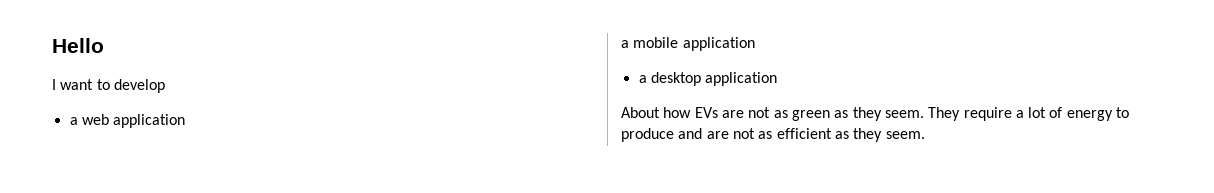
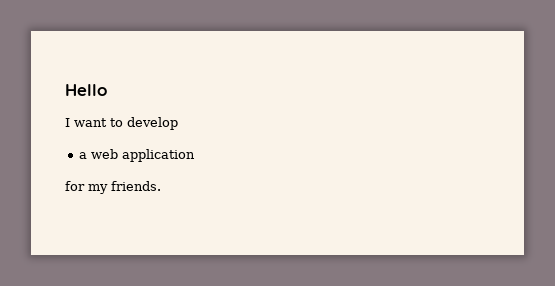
- a mobile application
- a desktop application
- About how EVs are not as green as they seem. They require a lot of energy to produce and are not as efficient as they seem.
+ for my friends.

